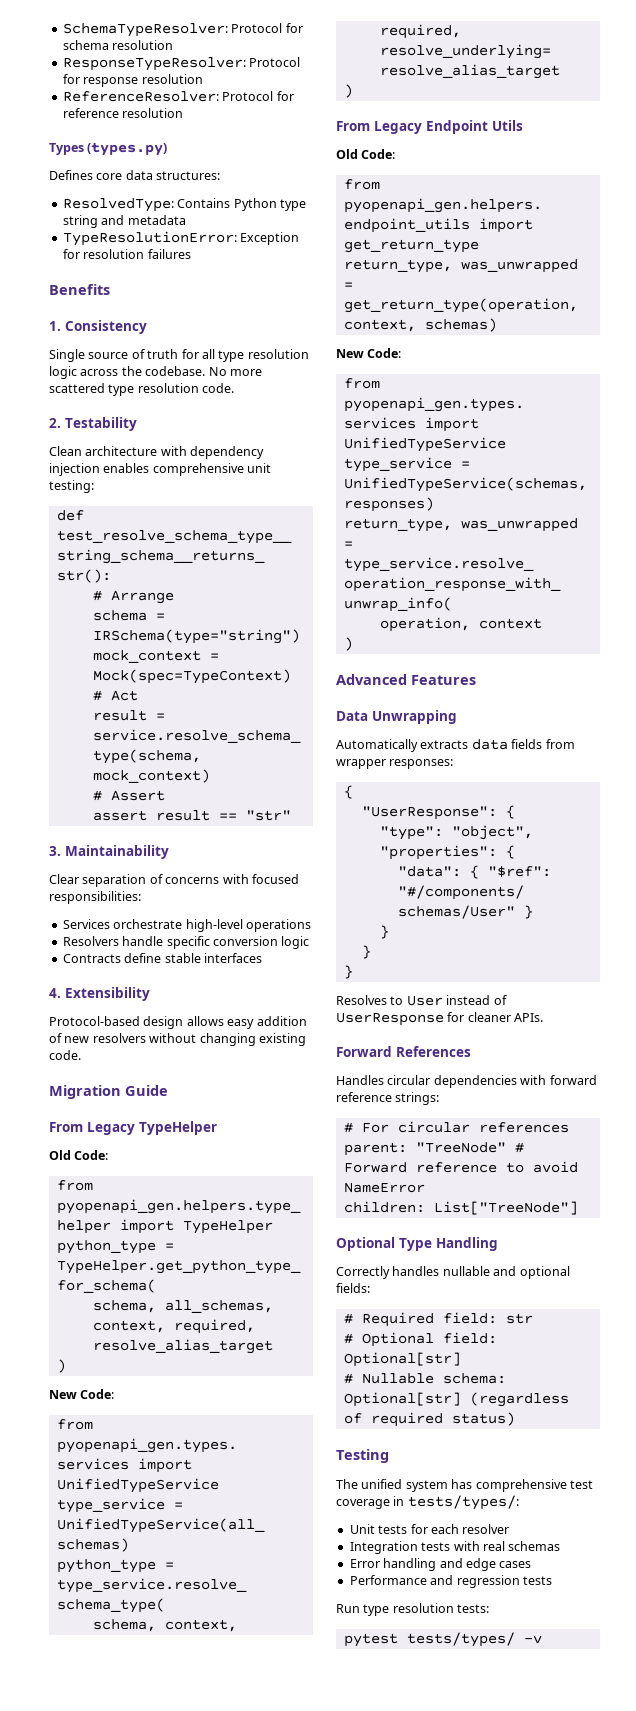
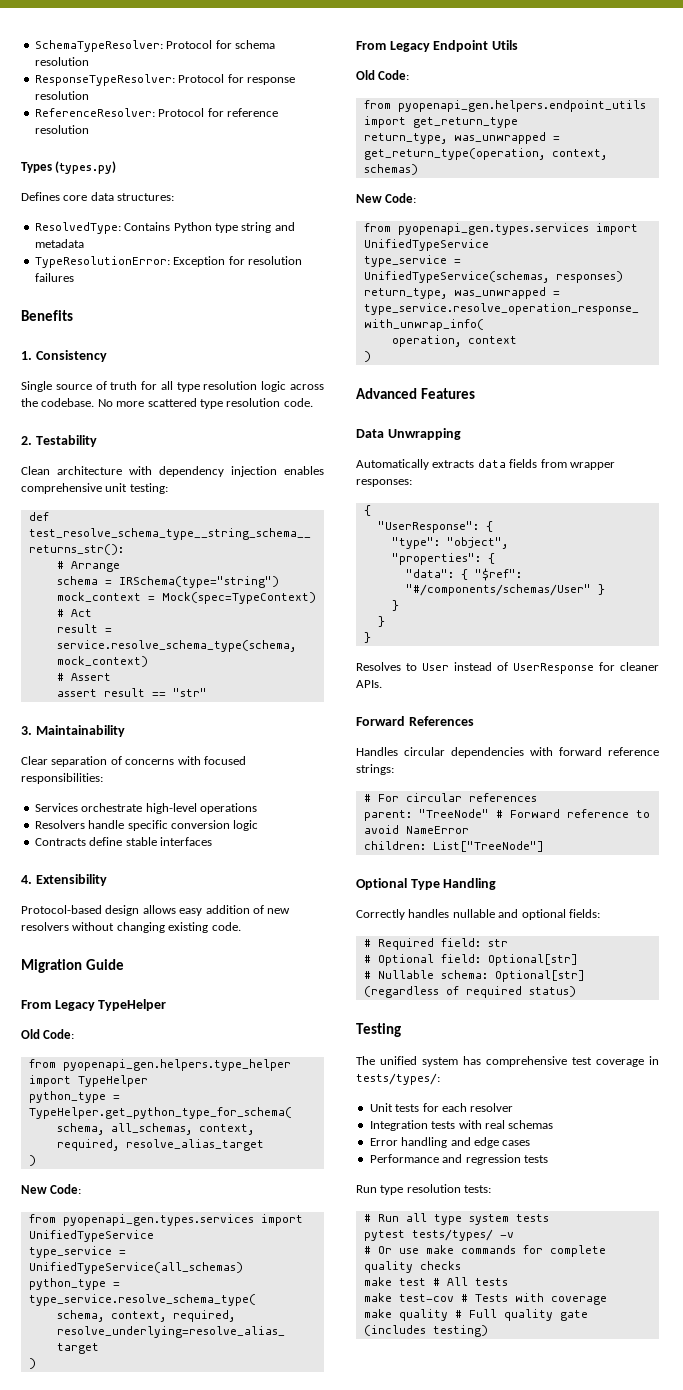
+ # Run all type system tests
  pytest tests/types/ -v
+ # Or use make commands for complete quality checks
+ make test # All tests
+ make test-cov # Tests with coverage
+ make quality # Full quality gate (includes testing)

